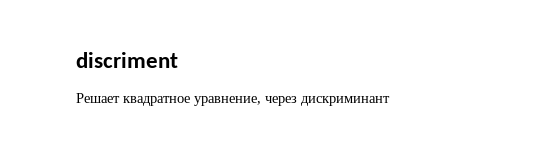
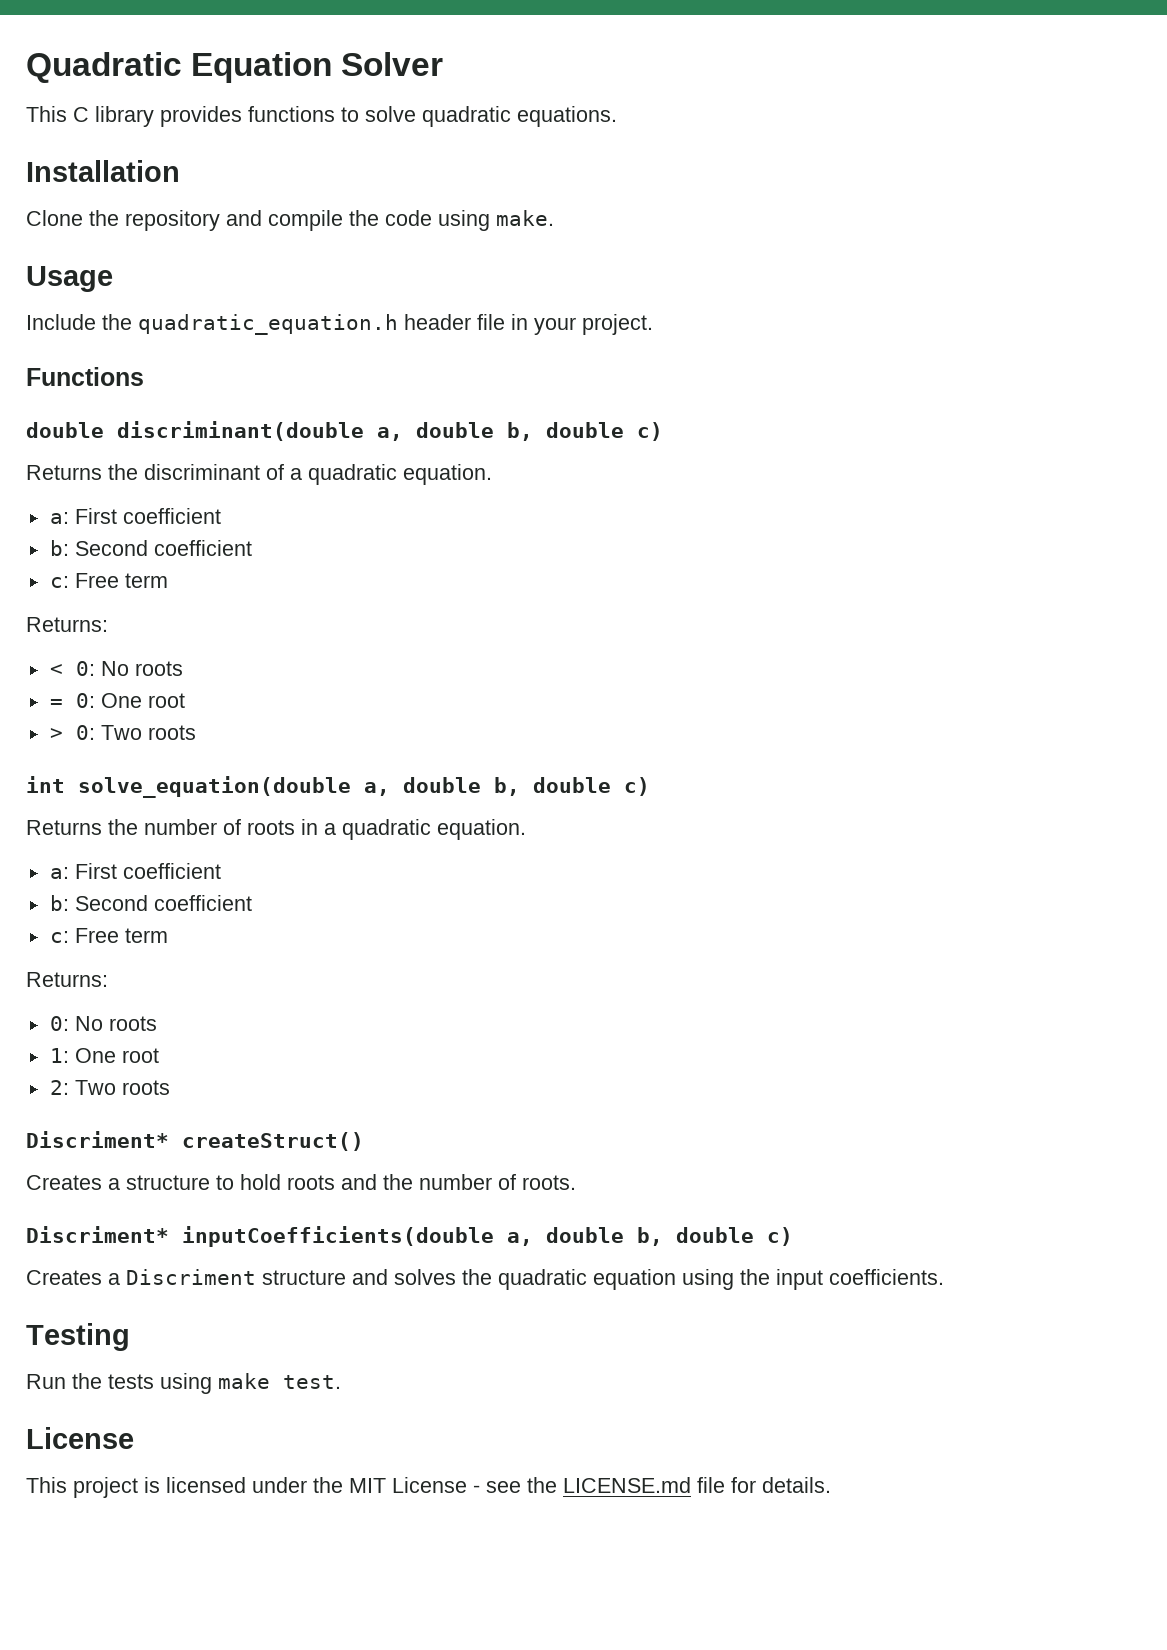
- discriment
- Решает квадратное уравнение, через дискриминант
+ Quadratic Equation Solver
+ This C library provides functions to solve quadratic equations.
+ Installation
+ Clone the repository and compile the code using make.
+ Usage
+ Include the quadratic_equation.h header file in your project.
+ Functions
+ double discriminant(double a, double b, double c)
+ Returns the discriminant of a quadratic equation.
+ a: First coefficient
+ b: Second coefficient
+ c: Free term
+ Returns:
+ < 0: No roots
+ = 0: One root
+ > 0: Two roots
+ int solve_equation(double a, double b, double c)
+ Returns the number of roots in a quadratic equation.
+ a: First coefficient
+ b: Second coefficient
+ c: Free term
+ Returns:
+ 0: No roots
+ 1: One root
+ 2: Two roots
+ Discriment* createStruct()
+ Creates a structure to hold roots and the number of roots.
+ Discriment* inputCoefficients(double a, double b, double c)
+ Creates a Discriment structure and solves the quadratic equation using the input coefficients.
+ Testing
+ Run the tests using make test.
+ License
+ This project is licensed under the MIT License - see the LICENSE.md file for details.

